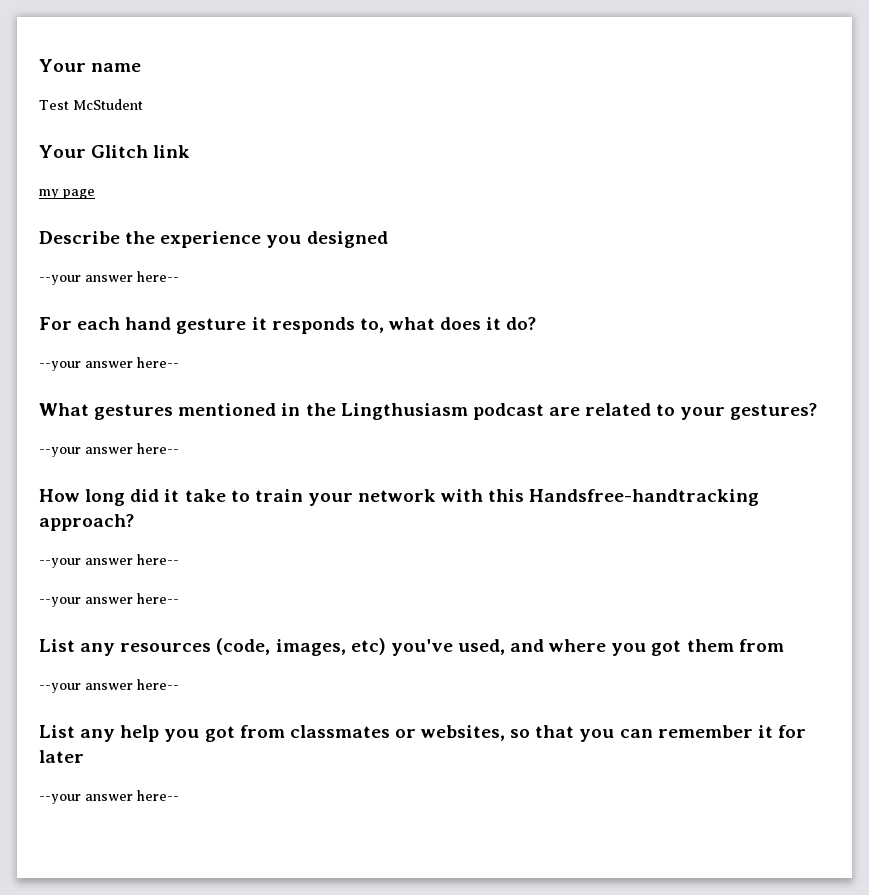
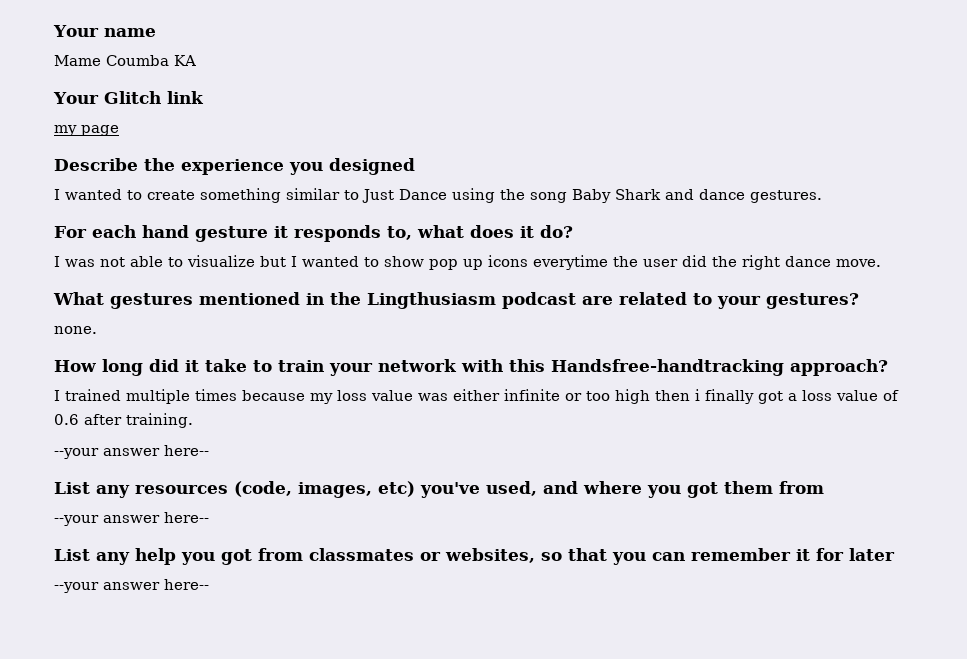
- Test McStudent
+ Mame Coumba KA
  Describe the experience you designed
- --your answer here--
+ I wanted to create something similar to Just Dance using the song Baby Shark and dance gestures.
  For each hand gesture it responds to, what does it do?
- --your answer here--
+ I was not able to visualize but I wanted to show pop up icons everytime the user did the right dance move.
  What gestures mentioned in the Lingthusiasm podcast are related to your gestures?
- --your answer here--
+ none.
  How long did it take to train your network with this Handsfree-handtracking approach?
- --your answer here--
+ I trained multiple times because my loss value was either infinite or too high then i finally got a loss value of 0.6 after training.

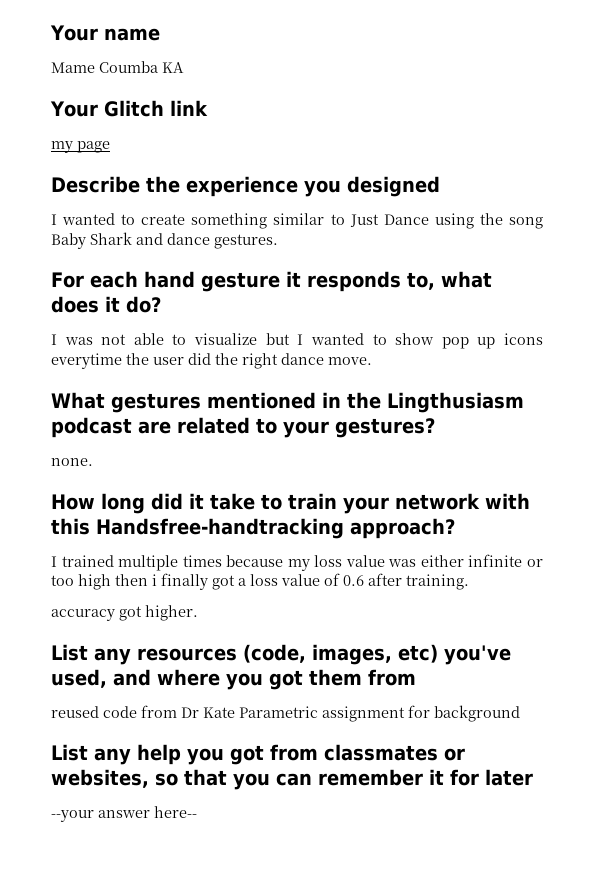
  I trained multiple times because my loss value was either infinite or too high then i finally got a loss value of 0.6 after training.
- --your answer here--
+ accuracy got higher.
  List any resources (code, images, etc) you've used, and where you got them from
- --your answer here--
+ reused code from Dr Kate Parametric assignment for background

